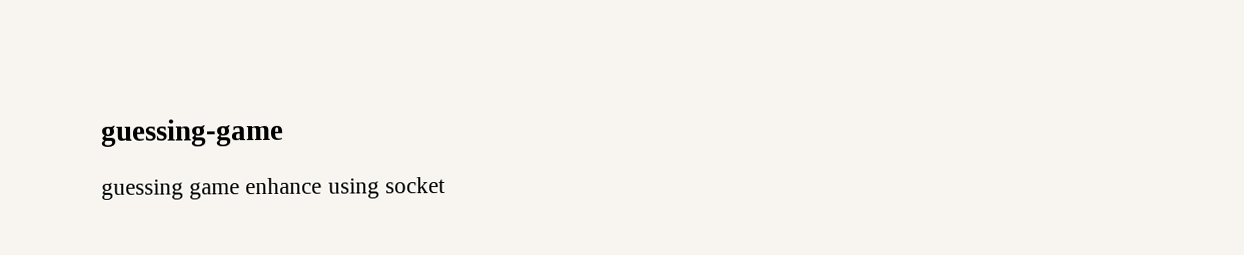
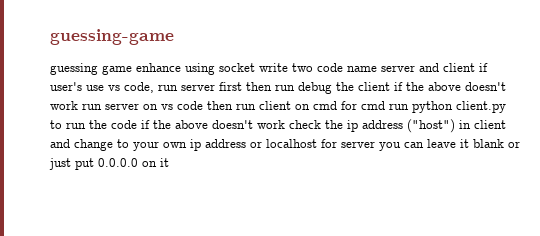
- guessing game enhance using socket
+ guessing game enhance using socket write two code name server and client if user's use vs code, run server first then run debug the client if the above doesn't work run server on vs code then run client on cmd for cmd run python client.py to run the code if the above doesn't work check the ip address ("host") in client and change to your own ip address or localhost for server you can leave it blank or just put 0.0.0.0 on it

